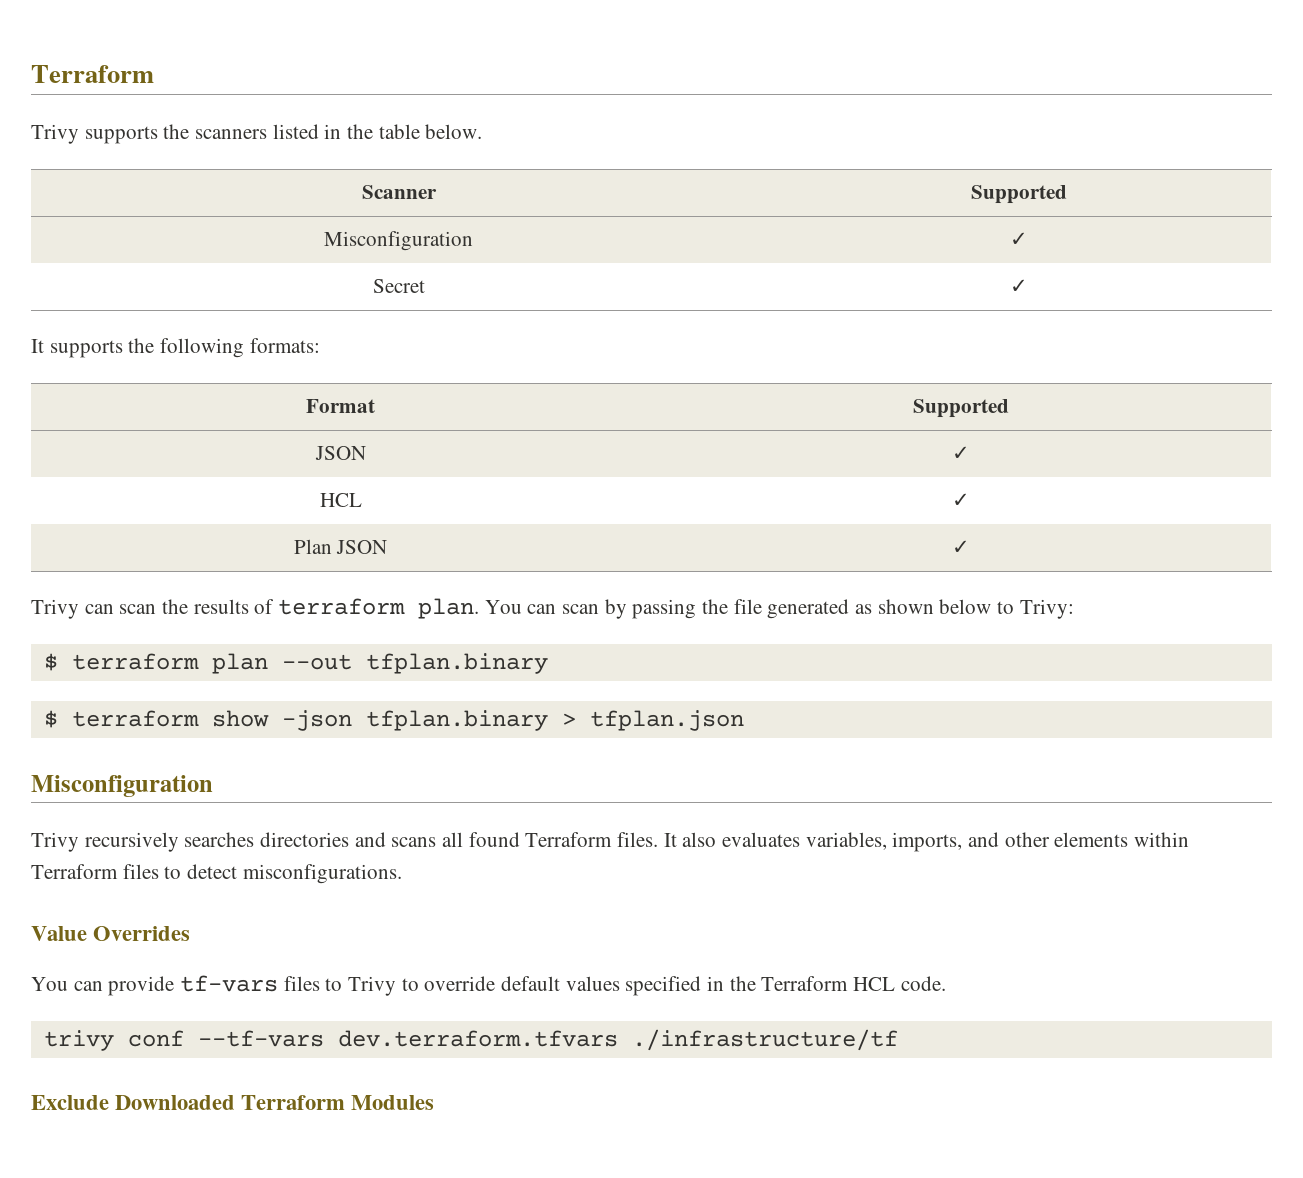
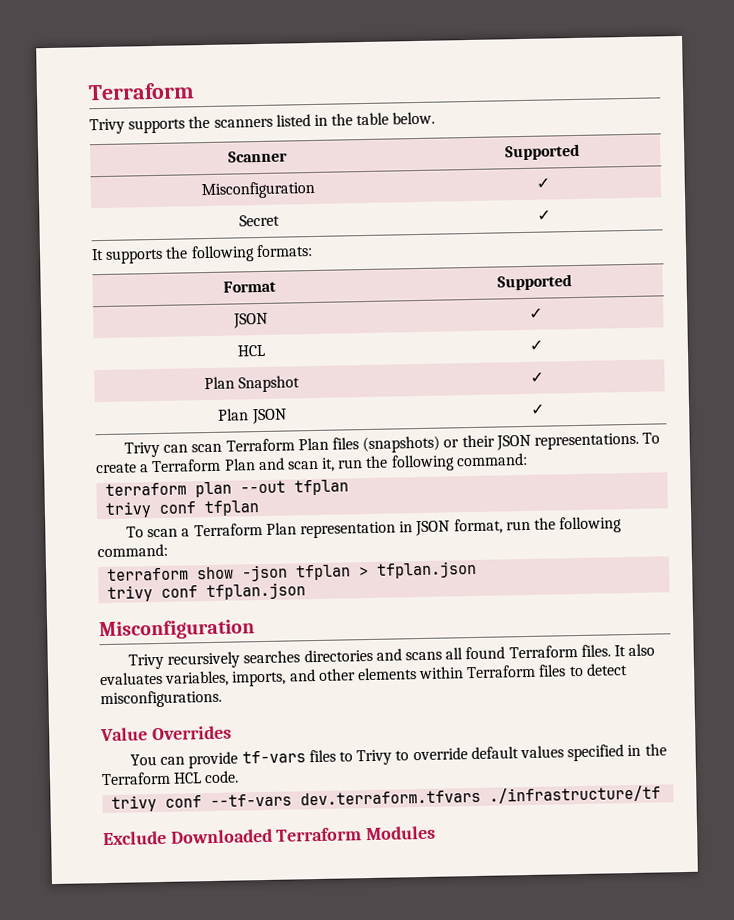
+ Plan Snapshot | ✓
- Trivy can scan the results of terraform plan. You can scan by passing the file generated as shown below to Trivy:
- $ terraform plan --out tfplan.binary
- $ terraform show -json tfplan.binary > tfplan.json
+ Trivy can scan Terraform Plan files (snapshots) or their JSON representations. To create a Terraform Plan and scan it, run the following command:
+ terraform plan --out tfplan
+ trivy conf tfplan
+ To scan a Terraform Plan representation in JSON format, run the following command:
+ terraform show -json tfplan > tfplan.json
+ trivy conf tfplan.json

